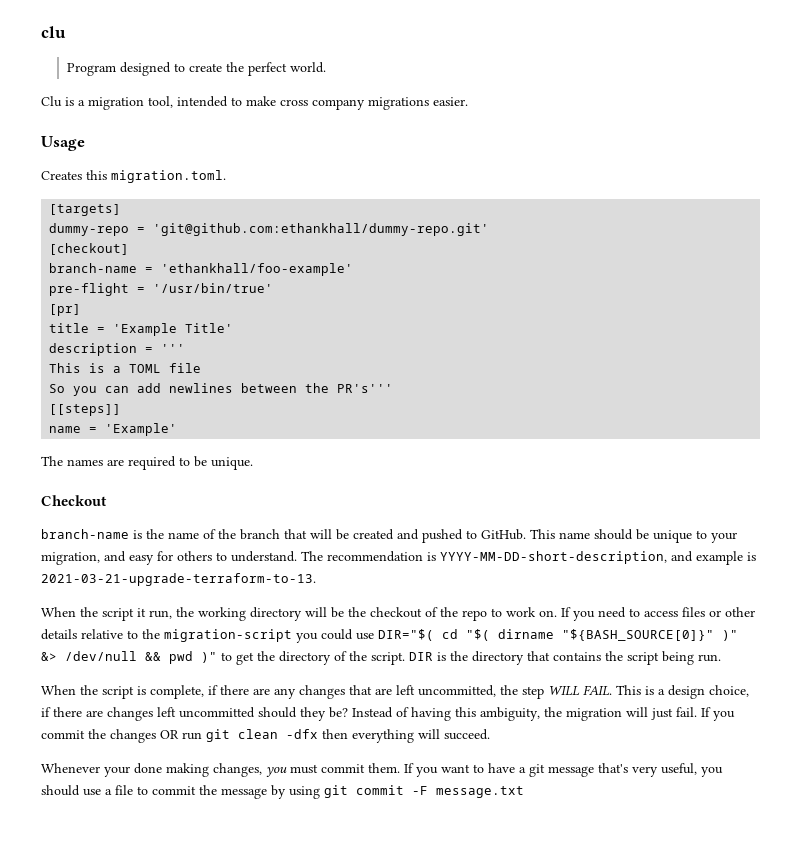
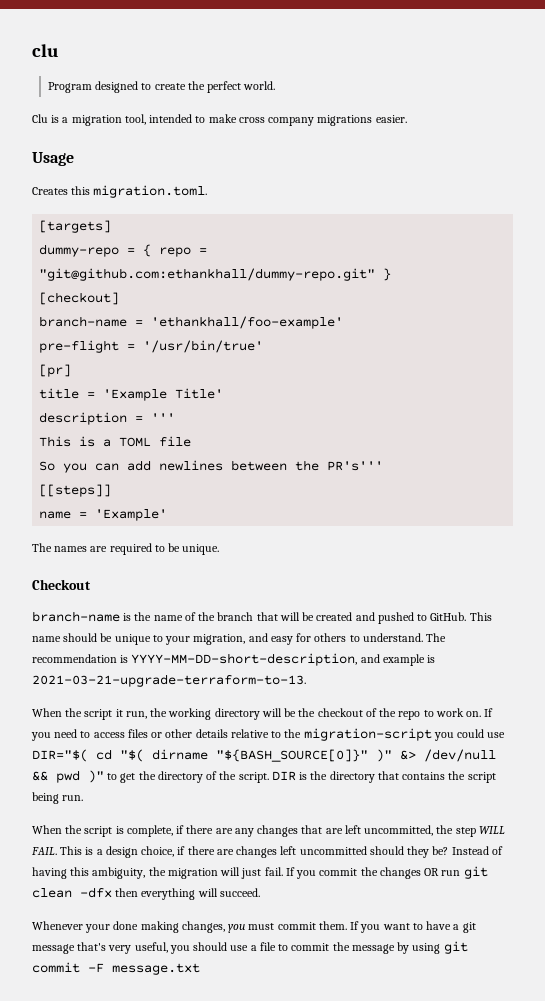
- dummy-repo = 'git@github.com:ethankhall/dummy-repo.git'
+ dummy-repo = { repo = "git@github.com:ethankhall/dummy-repo.git" }

